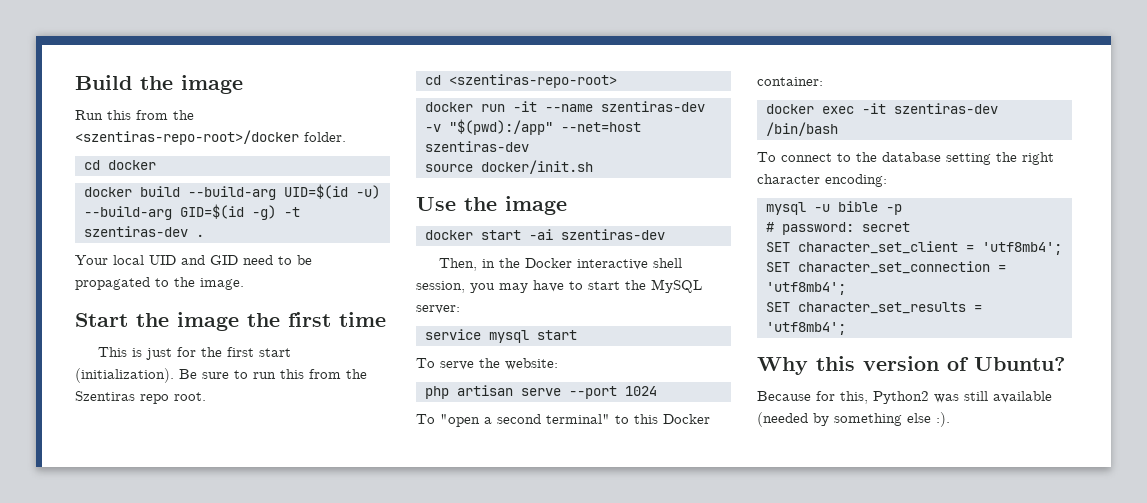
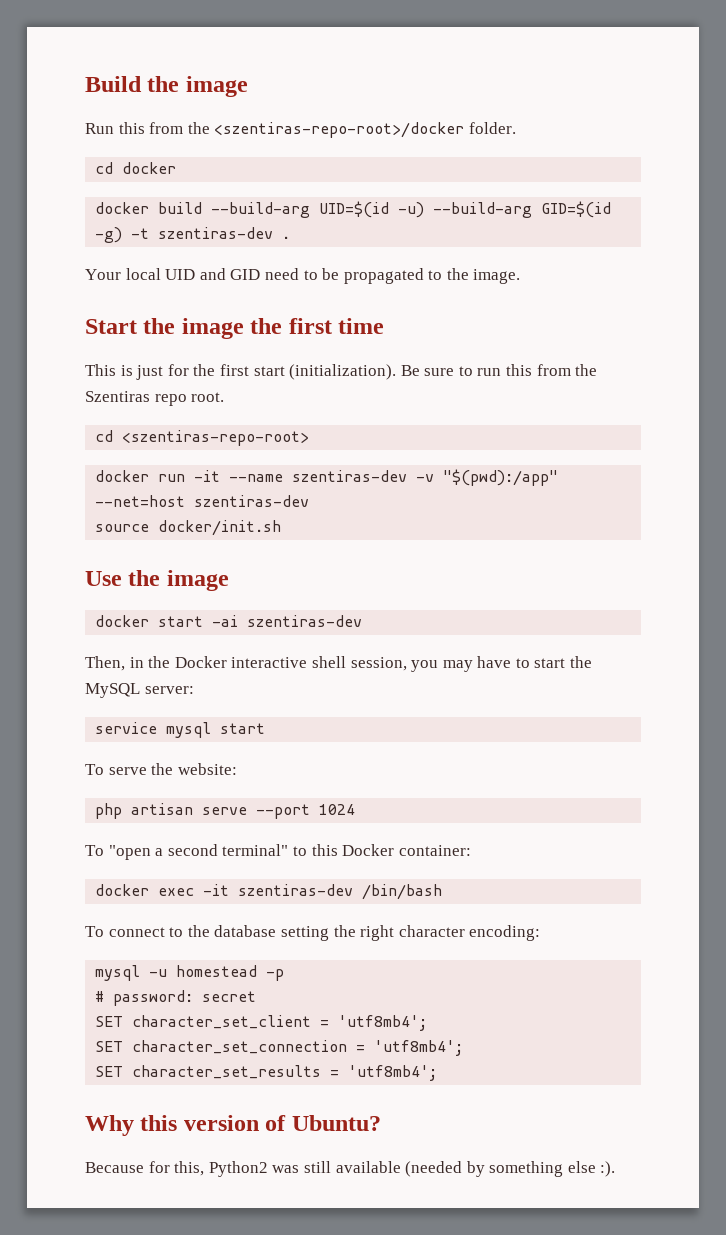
- mysql -u bible -p
+ mysql -u homestead -p

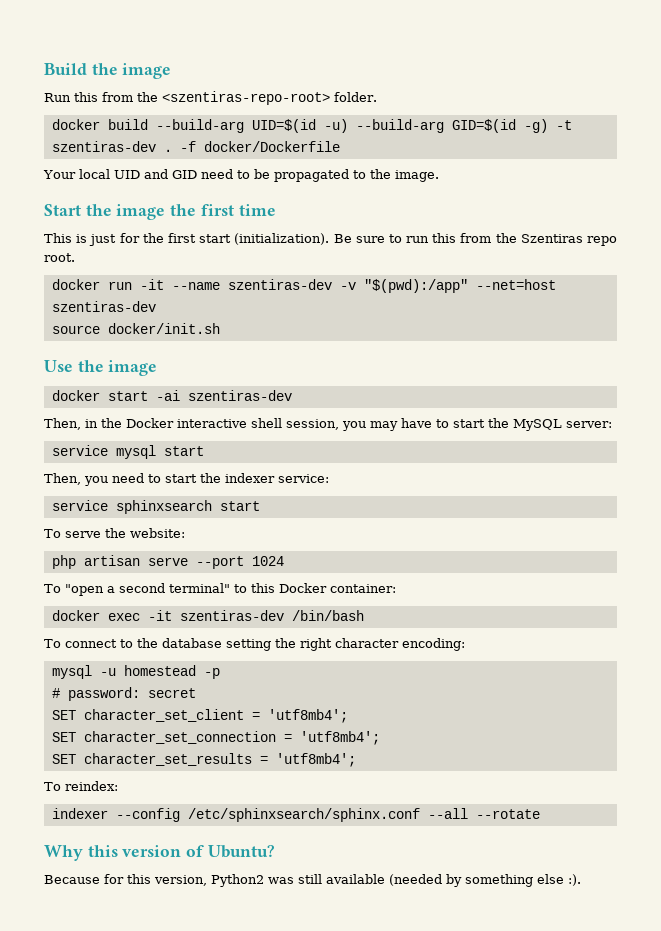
- Run this from the <szentiras-repo-root>/docker folder.
+ Run this from the <szentiras-repo-root> folder.
- cd docker
+ -f docker/Dockerfile
- cd <szentiras-repo-root>
+ Then, you need to start the indexer service:
+ service sphinxsearch start
+ To reindex:
+ indexer --config /etc/sphinxsearch/sphinx.conf --all --rotate
- Because for this, Python2 was still available (needed by something else :).
+ Because for this version, Python2 was still available (needed by something else :).

